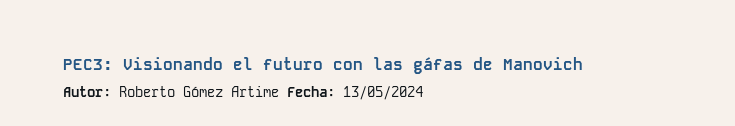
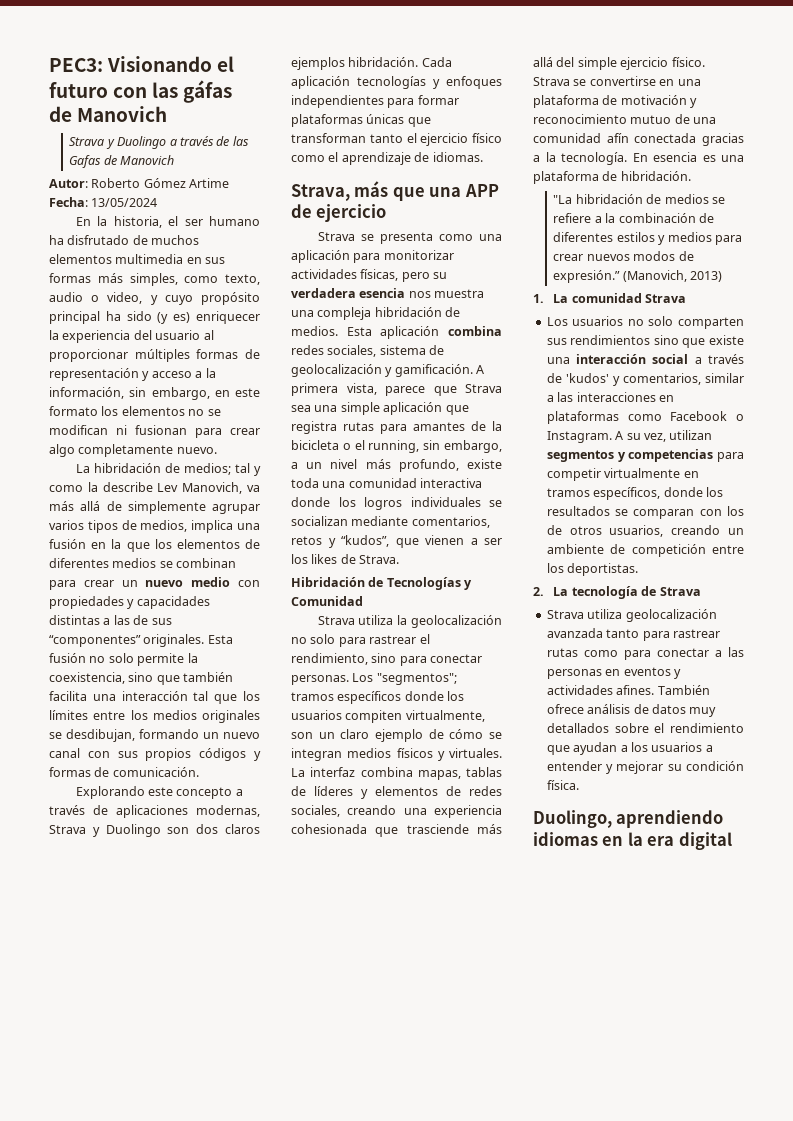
+ Strava y Duolingo a través de las Gafas de Manovich
+ En la historia, el ser humano ha disfrutado de muchos elementos multimedia en sus formas más simples, como texto, audio o video, y cuyo propósito principal ha sido (y es) enriquecer la experiencia del usuario al proporcionar múltiples formas de representación y acceso a la información, sin embargo, en este formato los elementos no se modifican ni fusionan para crear algo completamente nuevo.
+ La hibridación de medios; tal y como la describe Lev Manovich, va más allá de simplemente agrupar varios tipos de medios, implica una fusión en la que los elementos de diferentes medios se combinan para crear un nuevo medio con propiedades y capacidades distintas a las de sus “componentes” originales. Esta fusión no solo permite la coexistencia, sino que también facilita una interacción tal que los límites entre los medios originales se desdibujan, formando un nuevo canal con sus propios códigos y formas de comunicación.
+ Explorando este concepto a través de aplicaciones modernas, Strava y Duolingo son dos claros ejemplos hibridación. Cada aplicación tecnologías y enfoques independientes para formar plataformas únicas que transforman tanto el ejercicio físico como el aprendizaje de idiomas.
+ Strava, más que una APP de ejercicio
+ Strava se presenta como una aplicación para monitorizar actividades físicas, pero su verdadera esencia nos muestra una compleja hibridación de medios. Esta aplicación combina redes sociales, sistema de geolocalización y gamificación. A primera vista, parece que Strava sea una simple aplicación que registra rutas para amantes de la bicicleta o el running, sin embargo, a un nivel más profundo, existe toda una comunidad interactiva donde los logros individuales se socializan mediante comentarios, retos y “kudos”, que vienen a ser los likes de Strava.
+ Hibridación de Tecnologías y Comunidad
+ Strava utiliza la geolocalización no solo para rastrear el rendimiento, sino para conectar personas. Los "segmentos"; tramos específicos donde los usuarios compiten virtualmente, son un claro ejemplo de cómo se integran medios físicos y virtuales. La interfaz combina mapas, tablas de líderes y elementos de redes sociales, creando una experiencia cohesionada que trasciende más allá del simple ejercicio físico. Strava se convertirse en una plataforma de motivación y reconocimiento mutuo de una comunidad afín conectada gracias a la tecnología. En esencia es una plataforma de hibridación.
+ "La hibridación de medios se refiere a la combinación de diferentes estilos y medios para crear nuevos modos de expresión.” (Manovich, 2013)
+ 1. La comunidad Strava
+ Los usuarios no solo comparten sus rendimientos sino que existe una interacción social a través de 'kudos' y comentarios, similar a las interacciones en plataformas como Facebook o Instagram. A su vez, utilizan segmentos y competencias para competir virtualmente en tramos específicos, donde los resultados se comparan con los de otros usuarios, creando un ambiente de competición entre los deportistas.
+ 2. La tecnología de Strava
+ Strava utiliza geolocalización avanzada tanto para rastrear rutas como para conectar a las personas en eventos y actividades afines. También ofrece análisis de datos muy detallados sobre el rendimiento que ayudan a los usuarios a entender y mejorar su condición física.
+ Duolingo, aprendiendo idiomas en la era digital

